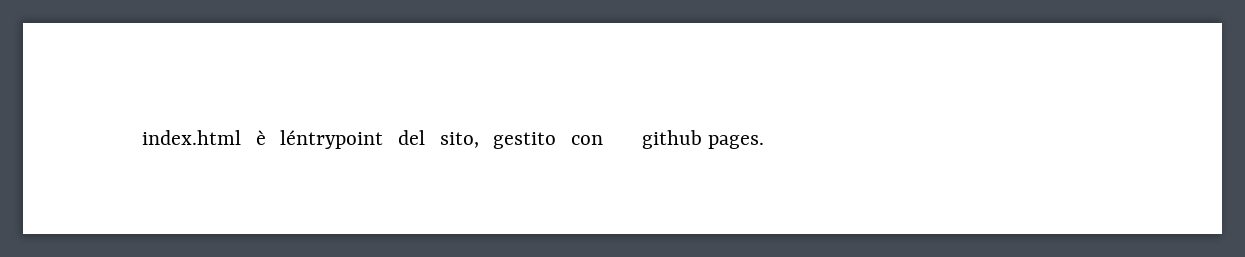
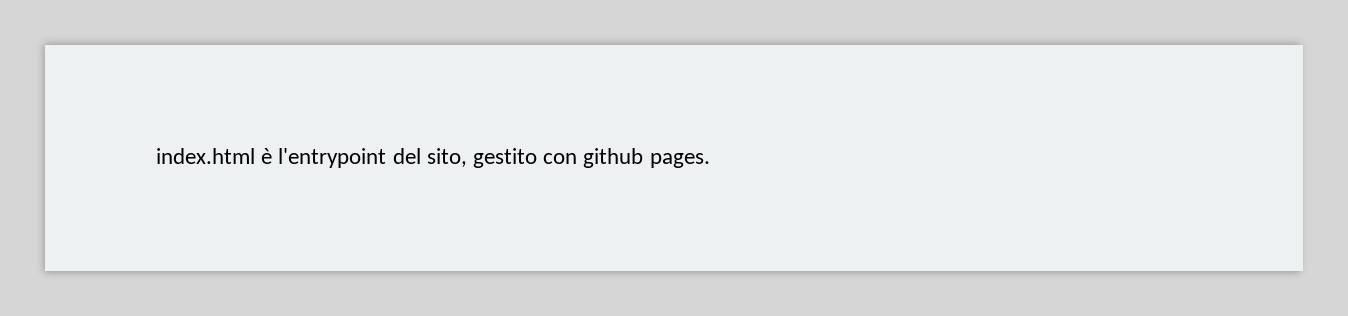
- index.html è léntrypoint del sito, gestito con github pages.
+ index.html è l'entrypoint del sito, gestito con github pages.

